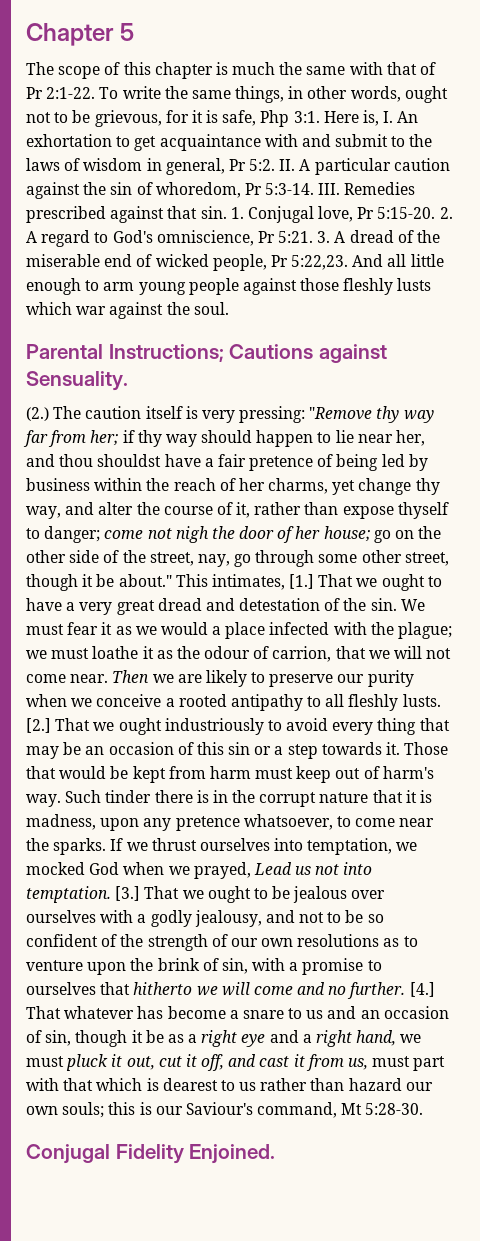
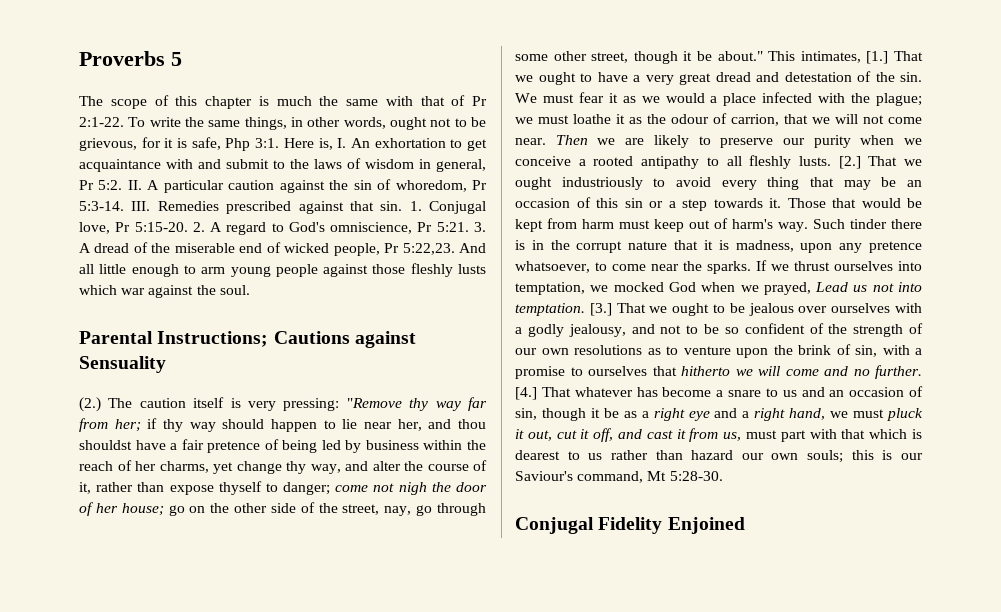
- Chapter 5
+ Proverbs 5
- Parental Instructions; Cautions against Sensuality.
+ Parental Instructions; Cautions against Sensuality
- Conjugal Fidelity Enjoined.
+ Conjugal Fidelity Enjoined

